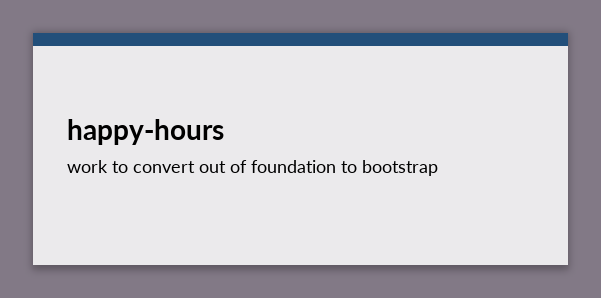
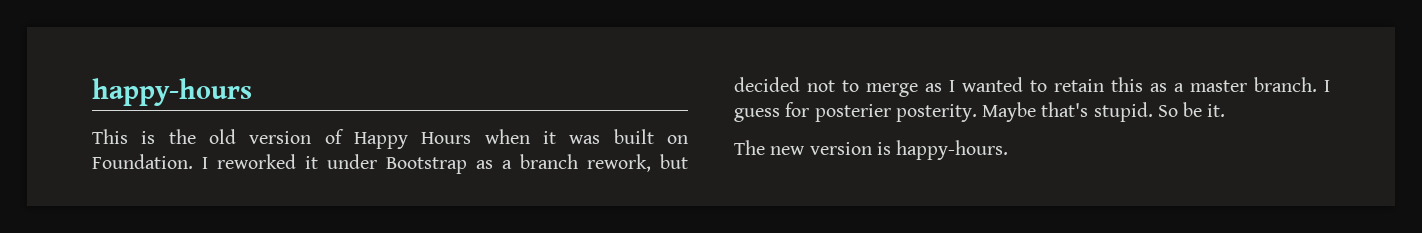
- work to convert out of foundation to bootstrap
+ This is the old version of Happy Hours when it was built on Foundation. I reworked it under Bootstrap as a branch rework, but decided not to merge as I wanted to retain this as a master branch. I guess for posterier posterity. Maybe that's stupid. So be it.
+ The new version is happy-hours.

